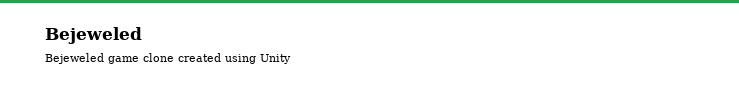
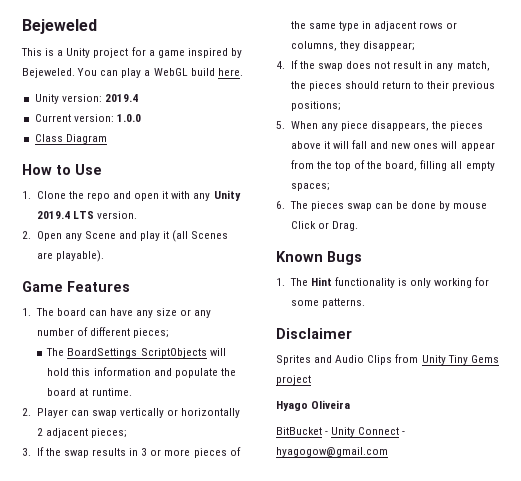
- Bejeweled game clone created using Unity
+ This is a Unity project for a game inspired by Bejeweled. You can play a WebGL build here.
+ Unity version: 2019.4
+ Current version: 1.0.0
+ Class Diagram
+ How to Use
+ 1. Clone the repo and open it with any Unity 2019.4 LTS version.
+ 2. Open any Scene and play it (all Scenes are playable).
+ Game Features
+ 1. The board can have any size or any number of different pieces;
+ The BoardSettings ScriptObjects will hold this information and populate the board at runtime.
+ 2. Player can swap vertically or horizontally 2 adjacent pieces;
+ 3. If the swap results in 3 or more pieces of the same type in adjacent rows or columns, they disappear;
+ 4. If the swap does not result in any match, the pieces should return to their previous positions;
+ 5. When any piece disappears, the pieces above it will fall and new ones will appear from the top of the board, filling all empty spaces;
+ 6. The pieces swap can be done by mouse Click or Drag.
+ Known Bugs
+ 1. The Hint functionality is only working for some patterns.
+ Disclaimer
+ Sprites and Audio Clips from Unity Tiny Gems project
+ Hyago Oliveira
+ BitBucket - Unity Connect - hyagogow@gmail.com

